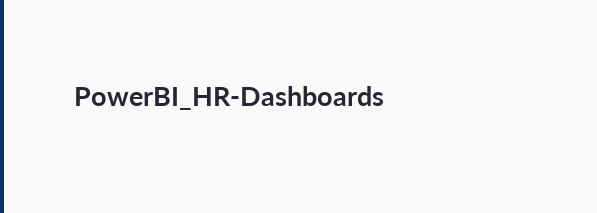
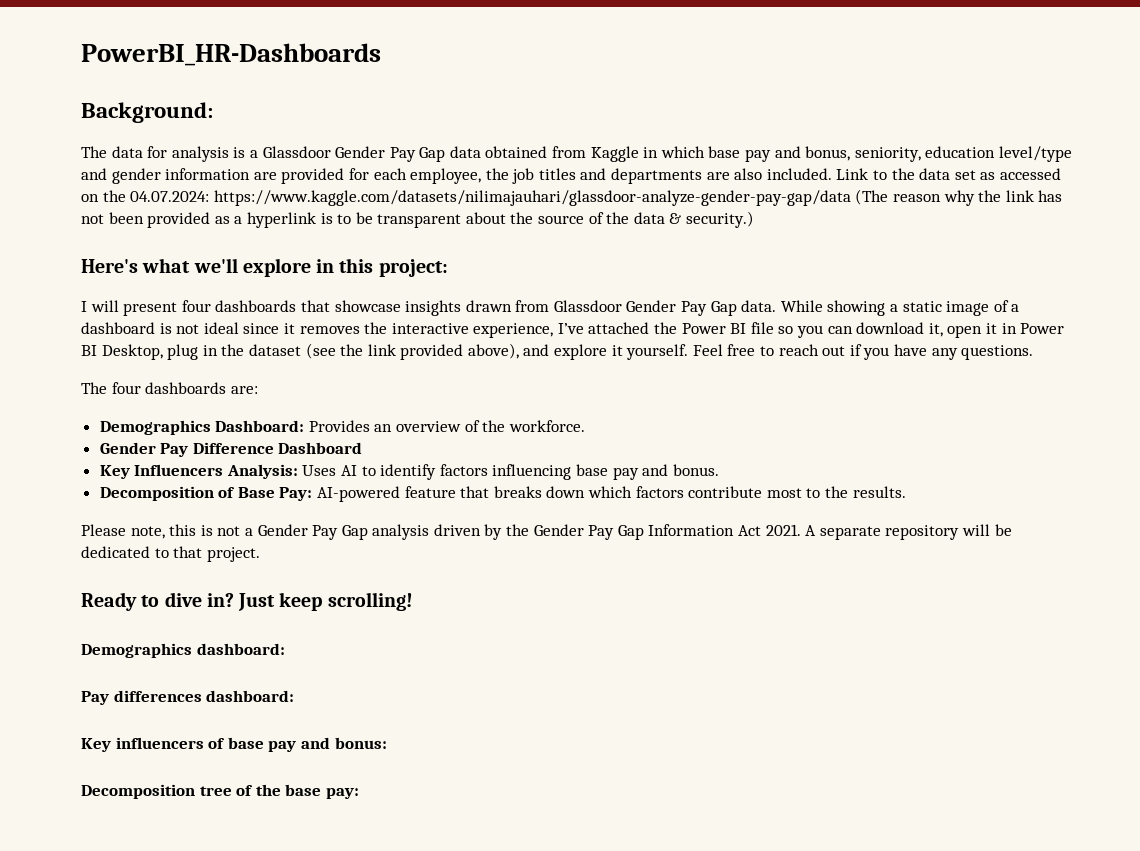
+ Background:
+ The data for analysis is a Glassdoor Gender Pay Gap data obtained from Kaggle in which base pay and bonus, seniority, education level/type and gender information are provided for each employee, the job titles and departments are also included. Link to the data set as accessed on the 04.07.2024: https://www.kaggle.com/datasets/nilimajauhari/glassdoor-analyze-gender-pay-gap/data (The reason why the link has not been provided as a hyperlink is to be transparent about the source of the data & security.)
+ Here's what we'll explore in this project:
+ I will present four dashboards that showcase insights drawn from Glassdoor Gender Pay Gap data. While showing a static image of a dashboard is not ideal since it removes the interactive experience, I’ve attached the Power BI file so you can download it, open it in Power BI Desktop, plug in the dataset (see the link provided above), and explore it yourself. Feel free to reach out if you have any questions.
+ The four dashboards are:
+ Demographics Dashboard: Provides an overview of the workforce.
+ Gender Pay Difference Dashboard
+ Key Influencers Analysis: Uses AI to identify factors influencing base pay and bonus.
+ Decomposition of Base Pay: AI-powered feature that breaks down which factors contribute most to the results.
+ Please note, this is not a Gender Pay Gap analysis driven by the Gender Pay Gap Information Act 2021. A separate repository will be dedicated to that project.
+ Ready to dive in? Just keep scrolling!
+ Demographics dashboard:
+ Pay differences dashboard:
+ Key influencers of base pay and bonus:
+ Decomposition tree of the base pay:

